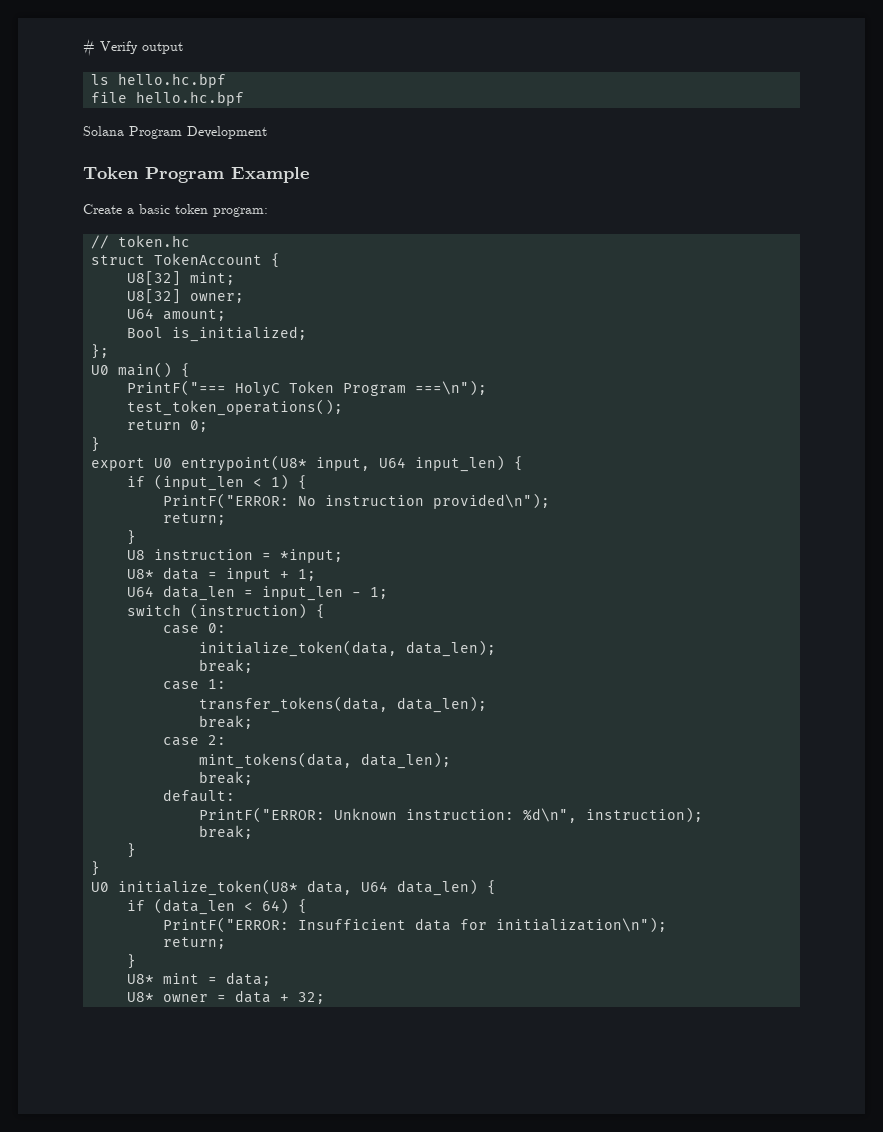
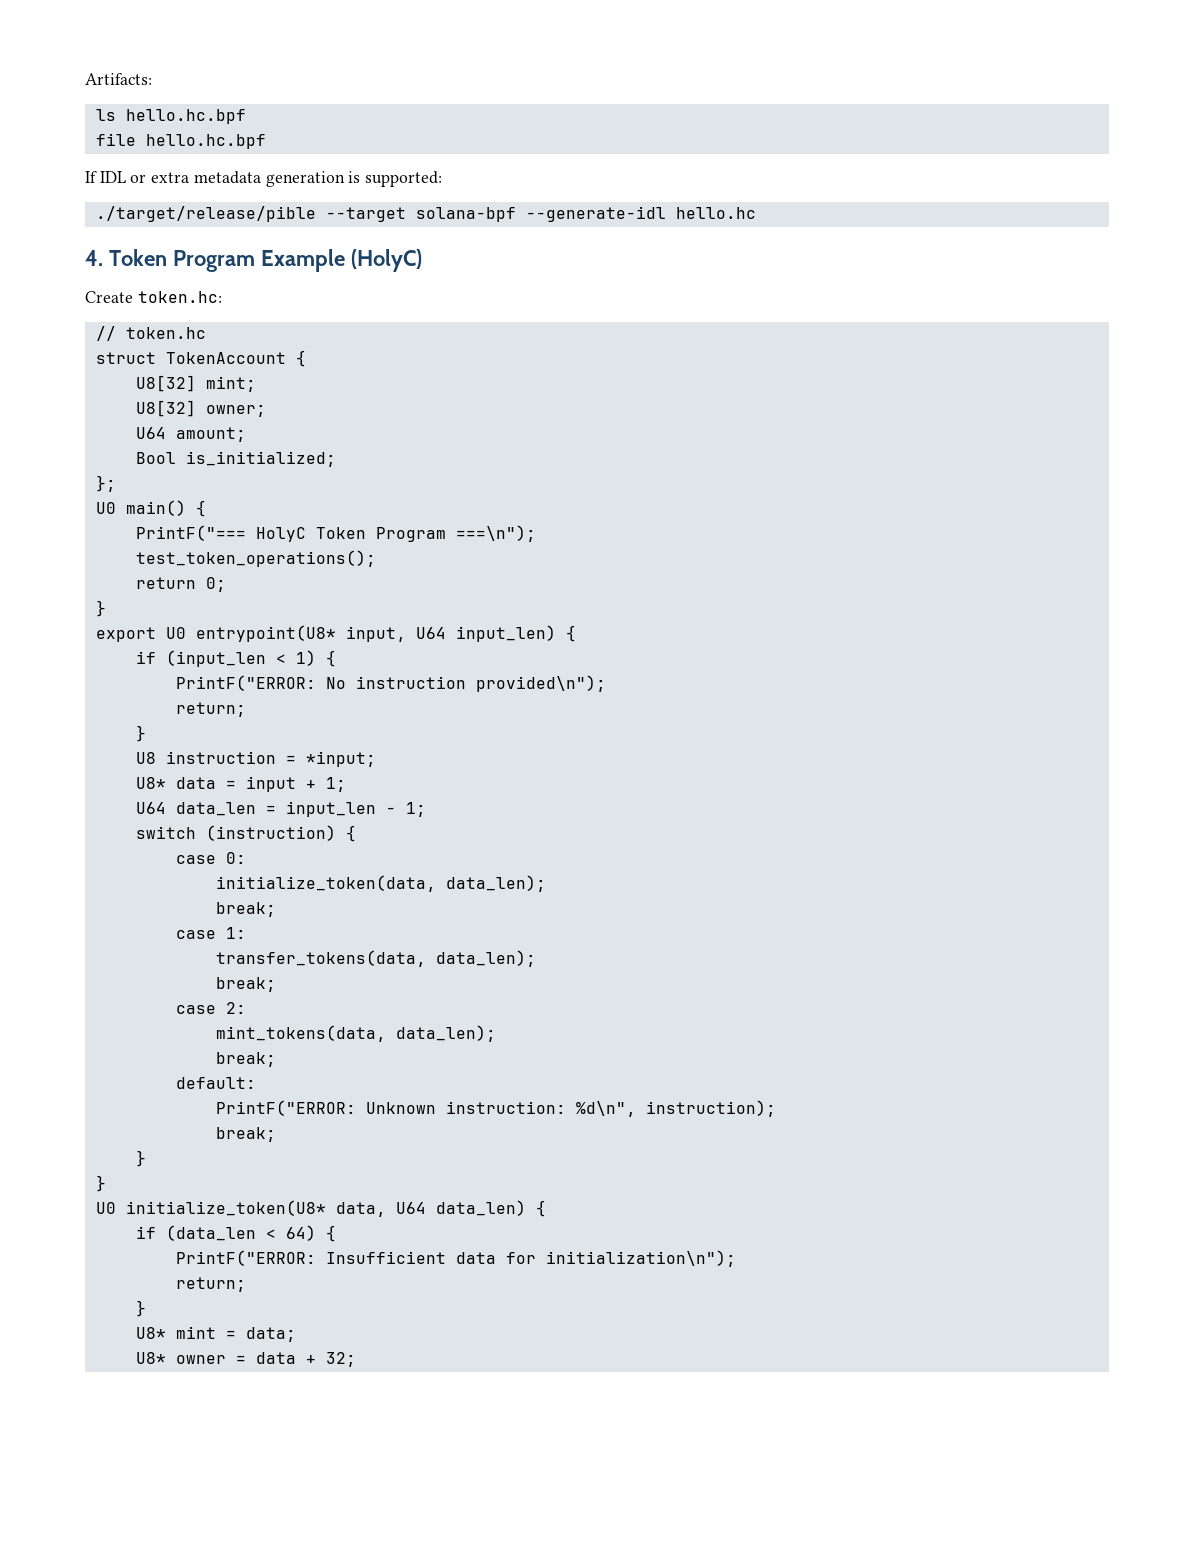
- # Verify output
+ Artifacts:
- Solana Program Development
- Token Program Example
+ If IDL or extra metadata generation is supported:
+ ./target/release/pible --target solana-bpf --generate-idl hello.hc
+ 4. Token Program Example (HolyC)
- Create a basic token program:
+ Create token.hc:

